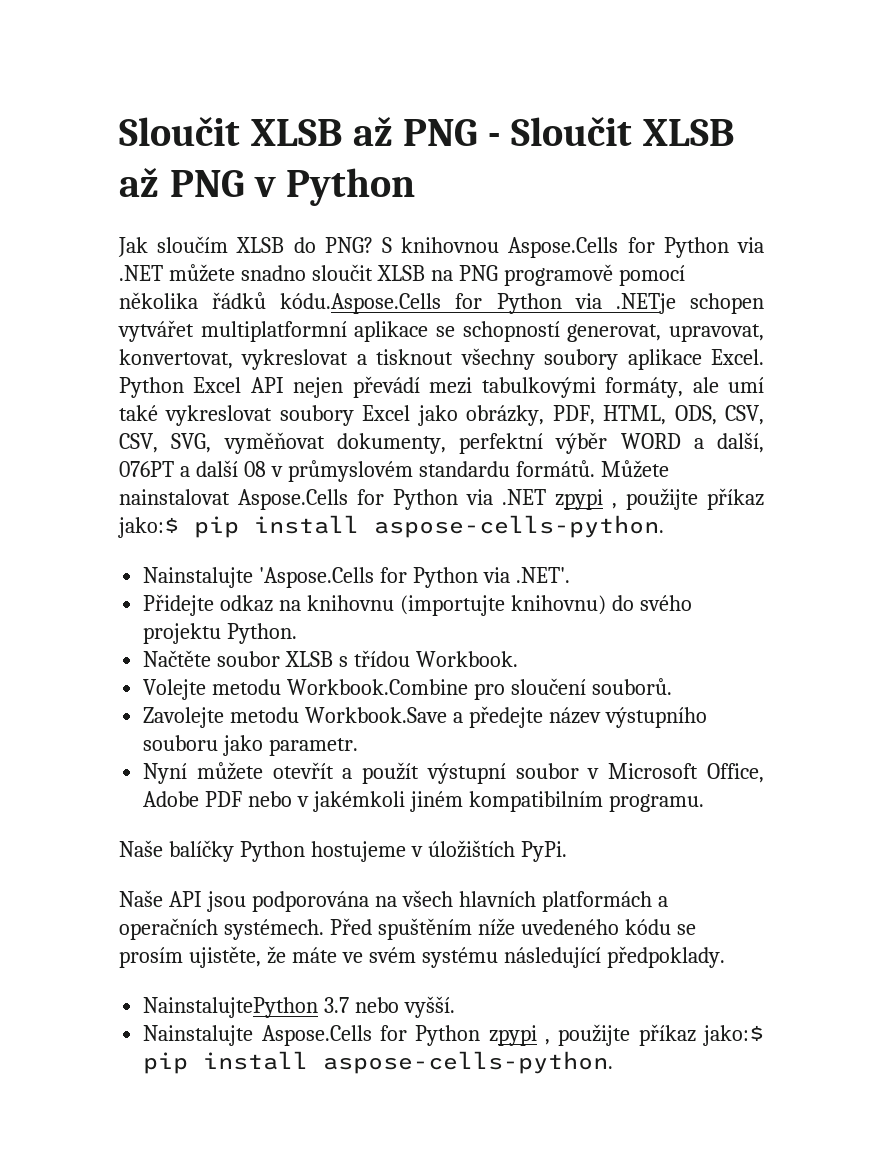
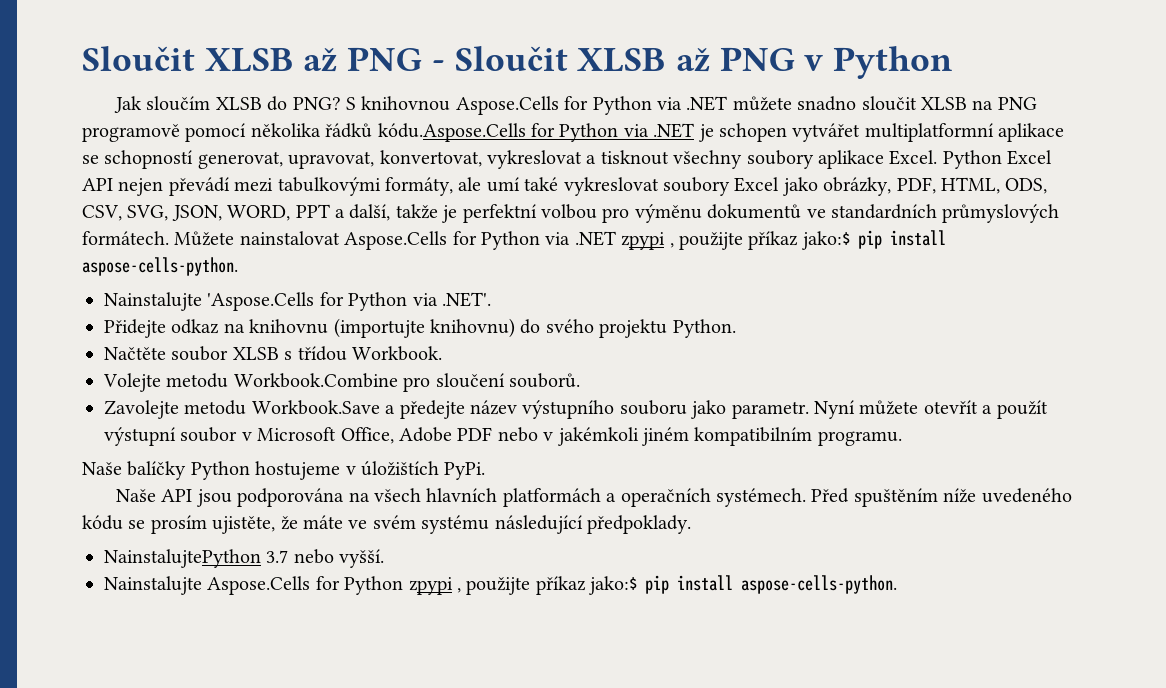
- S knihovnou Aspose.Cells for Python via .NET můžete snadno sloučit XLSB na PNG programově pomocí několika řádků kódu.Aspose.Cells for Python via .NETje schopen vytvářet multiplatformní aplikace se schopností generovat, upravovat, konvertovat, vykreslovat a tisknout všechny soubory aplikace Excel.
+ S knihovnou Aspose.Cells for Python via .NET můžete snadno sloučit XLSB na PNG programově pomocí několika řádků kódu.Aspose.Cells for Python via .NET je schopen vytvářet multiplatformní aplikace se schopností generovat, upravovat, konvertovat, vykreslovat a tisknout všechny soubory aplikace Excel.
- Python Excel API nejen převádí mezi tabulkovými formáty, ale umí také vykreslovat soubory Excel jako obrázky, PDF, HTML, ODS, CSV, CSV, SVG, vyměňovat dokumenty, perfektní výběr WORD a další, 076PT a další 08 v průmyslovém standardu formátů.
+ Python Excel API nejen převádí mezi tabulkovými formáty, ale umí také vykreslovat soubory Excel jako obrázky, PDF, HTML, ODS, CSV, SVG, JSON, WORD, PPT a další, takže je perfektní volbou pro výměnu dokumentů ve standardních průmyslových formátech.
- Zavolejte metodu Workbook.Save a předejte název výstupního souboru jako parametr.
- Nyní můžete otevřít a použít výstupní soubor v Microsoft Office, Adobe PDF nebo v jakémkoli jiném kompatibilním programu.
+ Zavolejte metodu Workbook.Save a předejte název výstupního souboru jako parametr. Nyní můžete otevřít a použít výstupní soubor v Microsoft Office, Adobe PDF nebo v jakémkoli jiném kompatibilním programu.

